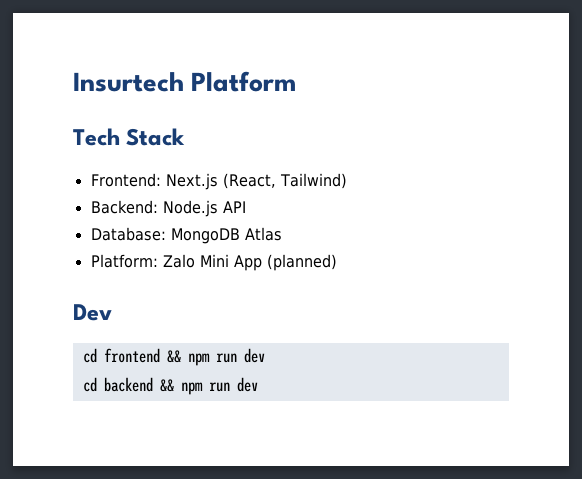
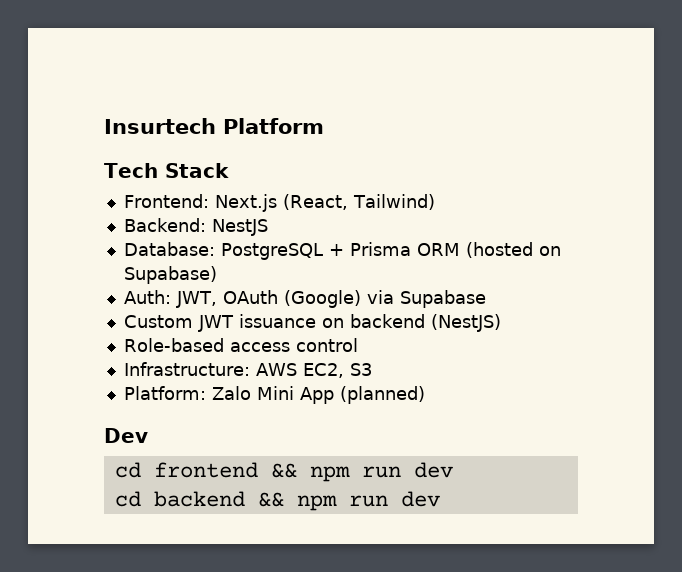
- Backend: Node.js API
+ Backend: NestJS
- Database: MongoDB Atlas
+ Database: PostgreSQL + Prisma ORM (hosted on Supabase)
+ Auth: JWT, OAuth (Google) via Supabase
+ Custom JWT issuance on backend (NestJS)
+ Role-based access control
+ Infrastructure: AWS EC2, S3

